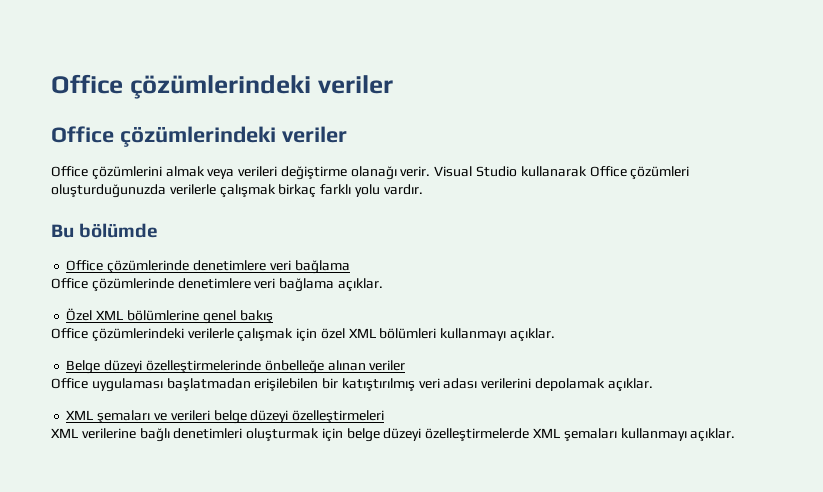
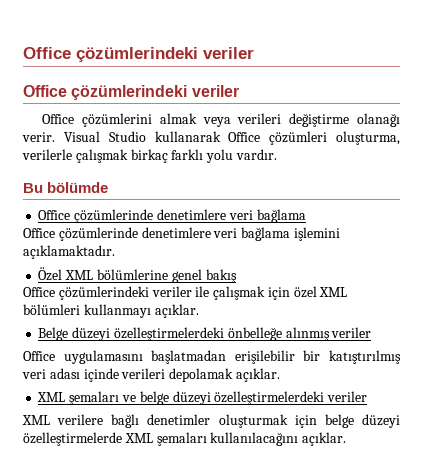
- Visual Studio kullanarak Office çözümleri oluşturduğunuzda verilerle çalışmak birkaç farklı yolu vardır.
+ Visual Studio kullanarak Office çözümleri oluşturma, verilerle çalışmak birkaç farklı yolu vardır.
- Office çözümlerinde denetimlere veri bağlama açıklar.
+ Office çözümlerinde denetimlere veri bağlama işlemini açıklamaktadır.
- Office çözümlerindeki verilerle çalışmak için özel XML bölümleri kullanmayı açıklar.
+ Office çözümlerindeki veriler ile çalışmak için özel XML bölümleri kullanmayı açıklar.
- Belge düzeyi özelleştirmelerinde önbelleğe alınan veriler
- Office uygulaması başlatmadan erişilebilen bir katıştırılmış veri adası verilerini depolamak açıklar.
+ Belge düzeyi özelleştirmelerdeki önbelleğe alınmış veriler
+ Office uygulamasını başlatmadan erişilebilir bir katıştırılmış veri adası içinde verileri depolamak açıklar.
- XML şemaları ve verileri belge düzeyi özelleştirmeleri
- XML verilerine bağlı denetimleri oluşturmak için belge düzeyi özelleştirmelerde XML şemaları kullanmayı açıklar.
+ XML şemaları ve belge düzeyi özelleştirmelerdeki veriler
+ XML verilere bağlı denetimler oluşturmak için belge düzeyi özelleştirmelerde XML şemaları kullanılacağını açıklar.

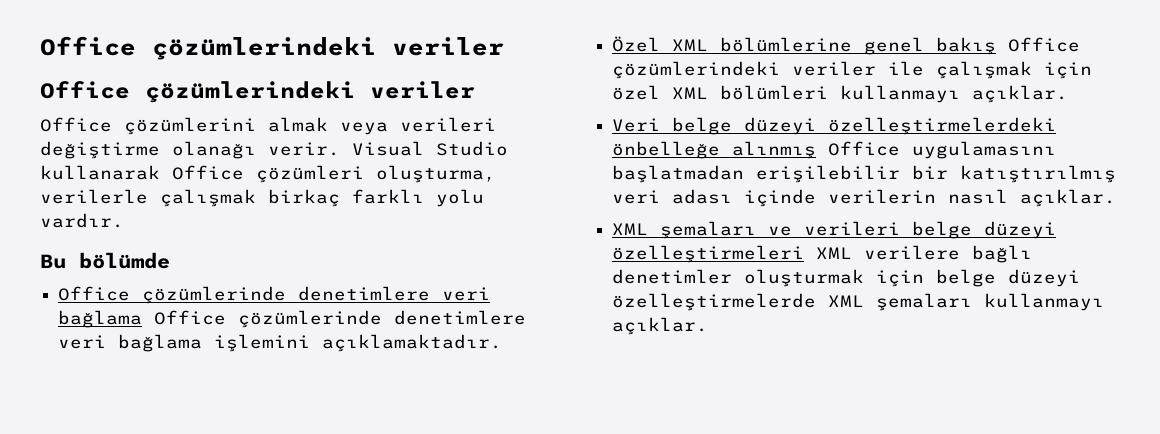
  Bu bölümde
- Office çözümlerinde denetimlere veri bağlama
- Office çözümlerinde denetimlere veri bağlama işlemini açıklamaktadır.
+ Office çözümlerinde denetimlere veri bağlama Office çözümlerinde denetimlere veri bağlama işlemini açıklamaktadır.
- Özel XML bölümlerine genel bakış
- Office çözümlerindeki veriler ile çalışmak için özel XML bölümleri kullanmayı açıklar.
+ Özel XML bölümlerine genel bakış Office çözümlerindeki veriler ile çalışmak için özel XML bölümleri kullanmayı açıklar.
- Belge düzeyi özelleştirmelerdeki önbelleğe alınmış veriler
- Office uygulamasını başlatmadan erişilebilir bir katıştırılmış veri adası içinde verileri depolamak açıklar.
+ Veri belge düzeyi özelleştirmelerdeki önbelleğe alınmış Office uygulamasını başlatmadan erişilebilir bir katıştırılmış veri adası içinde verilerin nasıl açıklar.
- XML şemaları ve belge düzeyi özelleştirmelerdeki veriler
- XML verilere bağlı denetimler oluşturmak için belge düzeyi özelleştirmelerde XML şemaları kullanılacağını açıklar.
+ XML şemaları ve verileri belge düzeyi özelleştirmeleri XML verilere bağlı denetimler oluşturmak için belge düzeyi özelleştirmelerde XML şemaları kullanmayı açıklar.

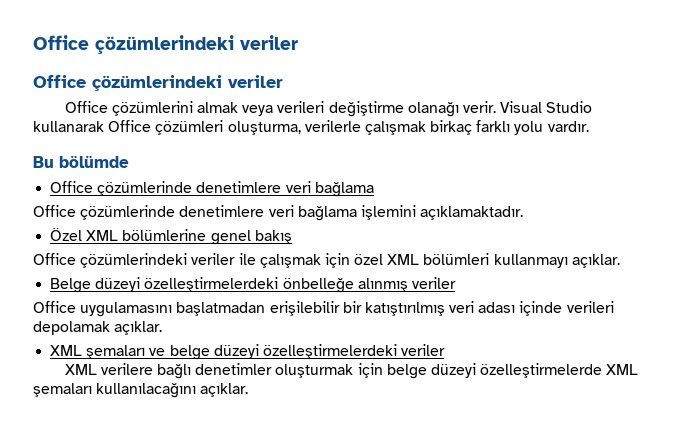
  Bu bölümde
- Office çözümlerinde denetimlere veri bağlama Office çözümlerinde denetimlere veri bağlama işlemini açıklamaktadır.
+ Office çözümlerinde denetimlere veri bağlama
+ Office çözümlerinde denetimlere veri bağlama işlemini açıklamaktadır.
- Özel XML bölümlerine genel bakış Office çözümlerindeki veriler ile çalışmak için özel XML bölümleri kullanmayı açıklar.
+ Özel XML bölümlerine genel bakış
+ Office çözümlerindeki veriler ile çalışmak için özel XML bölümleri kullanmayı açıklar.
- Veri belge düzeyi özelleştirmelerdeki önbelleğe alınmış Office uygulamasını başlatmadan erişilebilir bir katıştırılmış veri adası içinde verilerin nasıl açıklar.
+ Belge düzeyi özelleştirmelerdeki önbelleğe alınmış veriler
+ Office uygulamasını başlatmadan erişilebilir bir katıştırılmış veri adası içinde verileri depolamak açıklar.
- XML şemaları ve verileri belge düzeyi özelleştirmeleri XML verilere bağlı denetimler oluşturmak için belge düzeyi özelleştirmelerde XML şemaları kullanmayı açıklar.
+ XML şemaları ve belge düzeyi özelleştirmelerdeki veriler
+ XML verilere bağlı denetimler oluşturmak için belge düzeyi özelleştirmelerde XML şemaları kullanılacağını açıklar.

